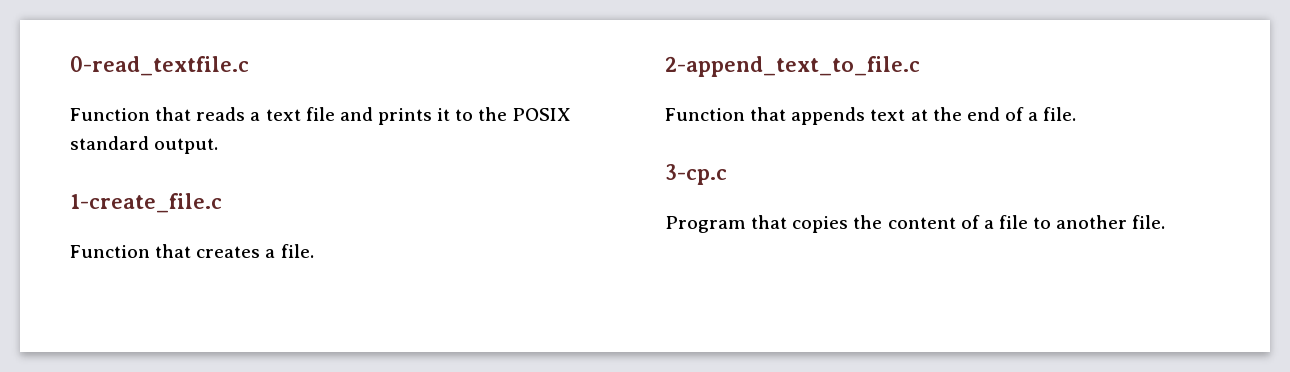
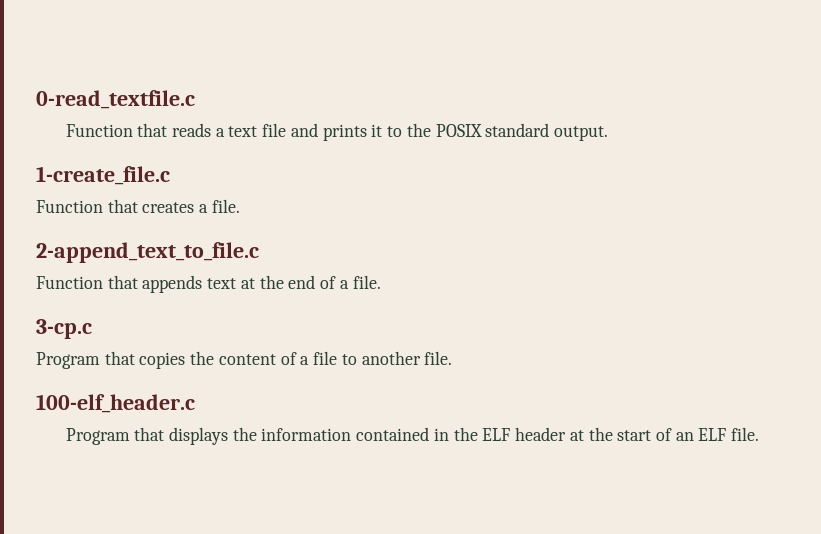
+ 100-elf_header.c
+ Program that displays the information contained in the ELF header at the start of an ELF file.

